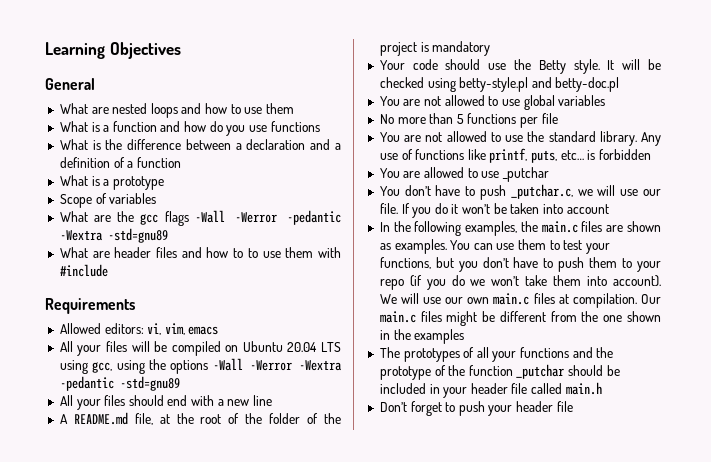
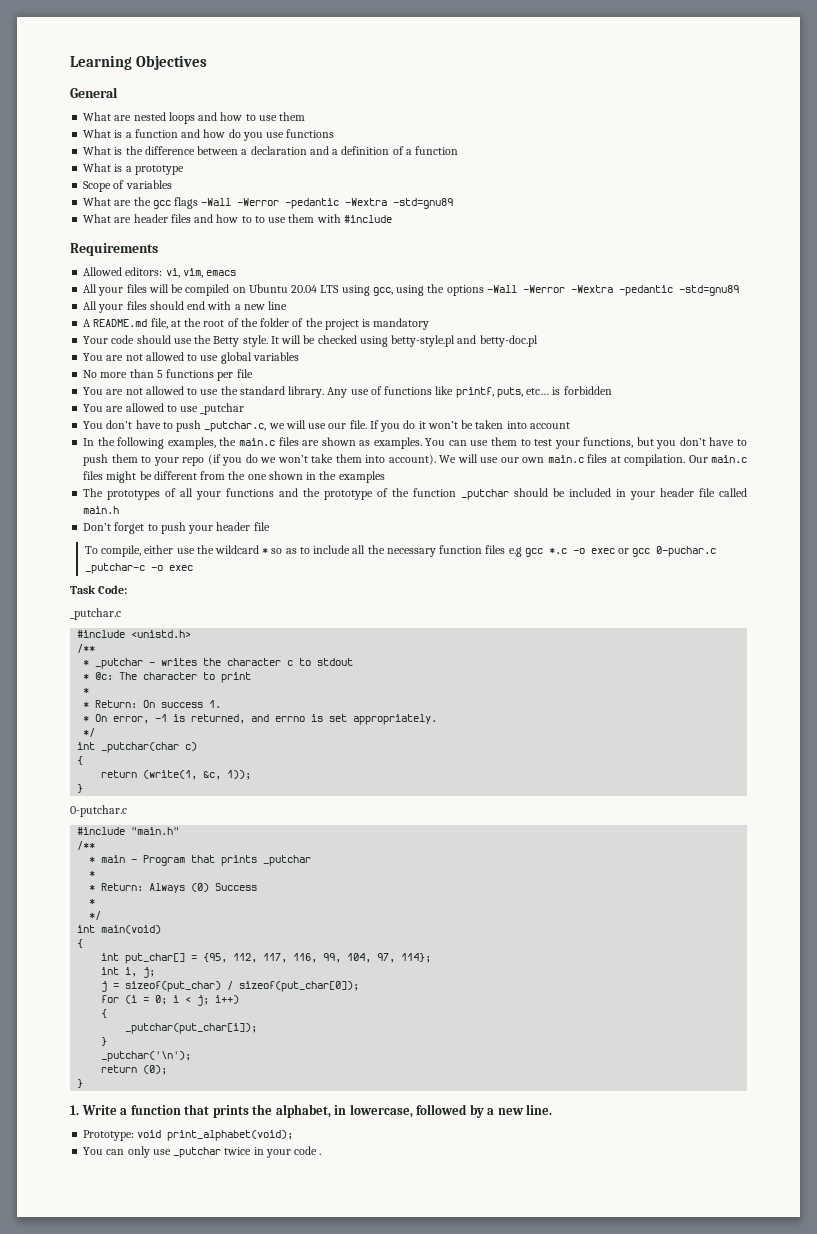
+ To compile, either use the wildcard * so as to include all the necessary function files e.g gcc *.c -o exec or gcc 0-puchar.c _putchar-c -o exec
+ Task Code:
+ _putchar.c
+ #include <unistd.h>
+ /**
+ * _putchar - writes the character c to stdout
+ * @c: The character to print
+ *
+ * Return: On success 1.
+ * On error, -1 is returned, and errno is set appropriately.
+ */
+ int _putchar(char c)
+ {
+ return (write(1, &c, 1));
+ }
+ 0-putchar.c
+ #include "main.h"
+ /**
+ * main - Program that prints _putchar
+ *
+ * Return: Always (0) Success
+ *
+ */
+ int main(void)
+ {
+ int put_char[] = {95, 112, 117, 116, 99, 104, 97, 114};
+ int i, j;
+ j = sizeof(put_char) / sizeof(put_char[0]);
+ for (i = 0; i < j; i++)
+ {
+ _putchar(put_char[i]);
+ }
+ _putchar('\n');
+ return (0);
+ }
+ 1. Write a function that prints the alphabet, in lowercase, followed by a new line.
+ Prototype: void print_alphabet(void);
+ You can only use _putchar twice in your code .

